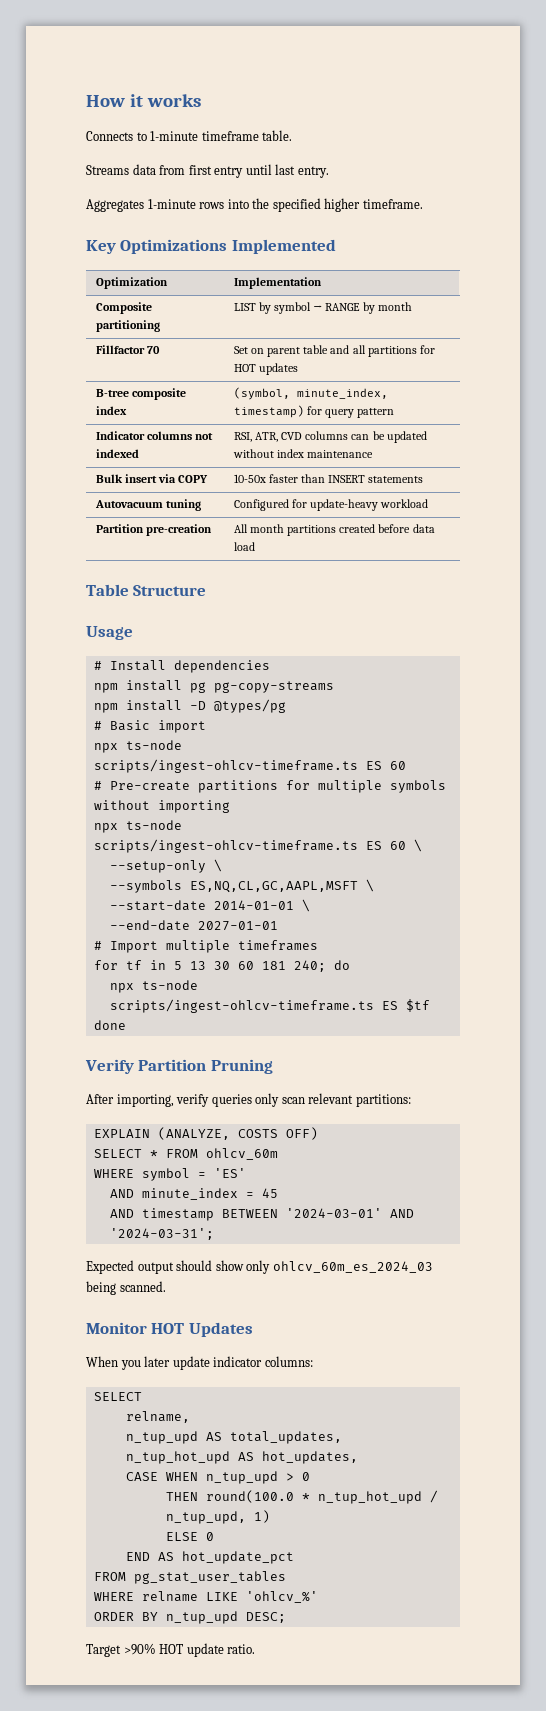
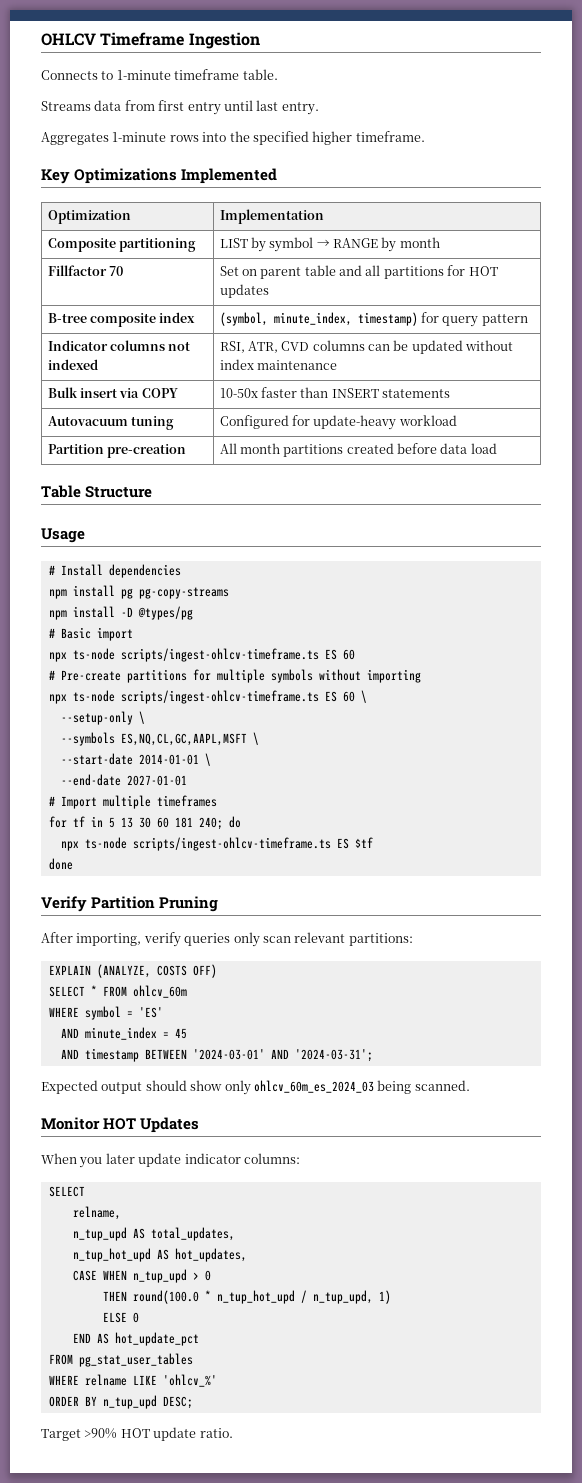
- How it works
+ OHLCV Timeframe Ingestion

